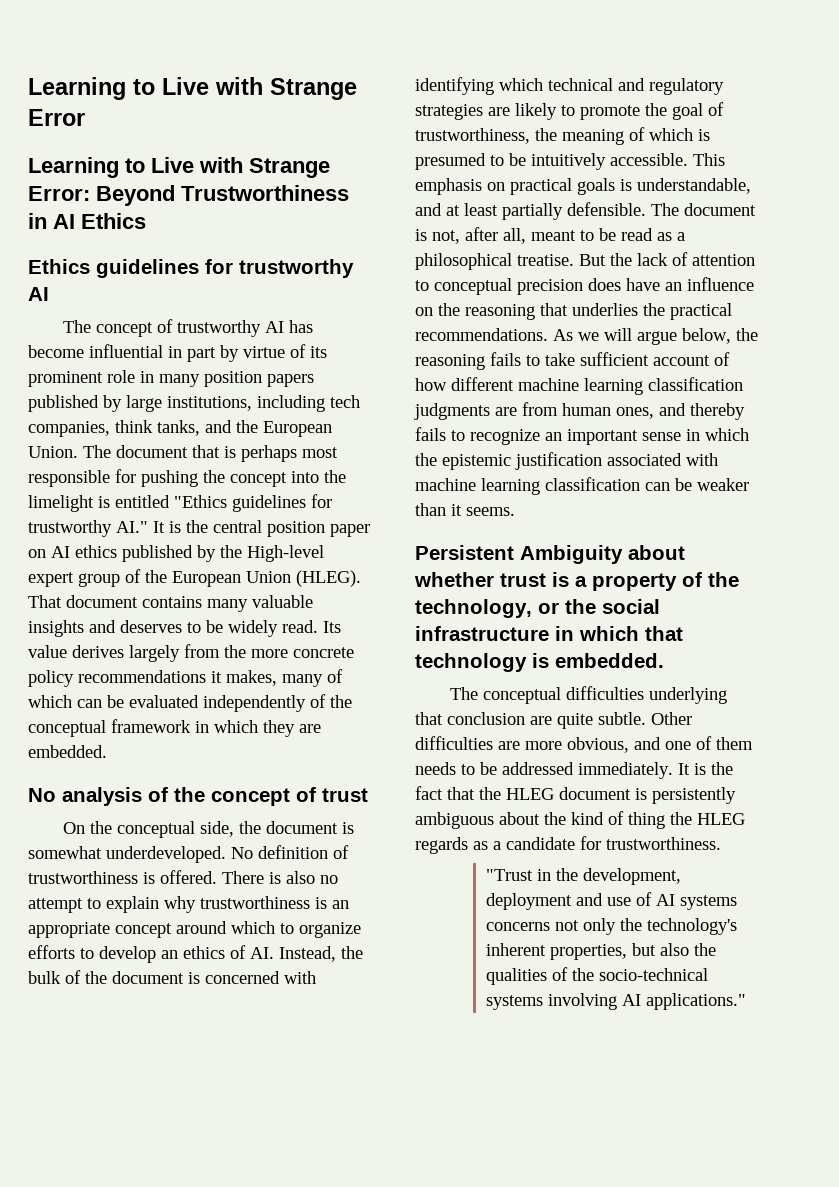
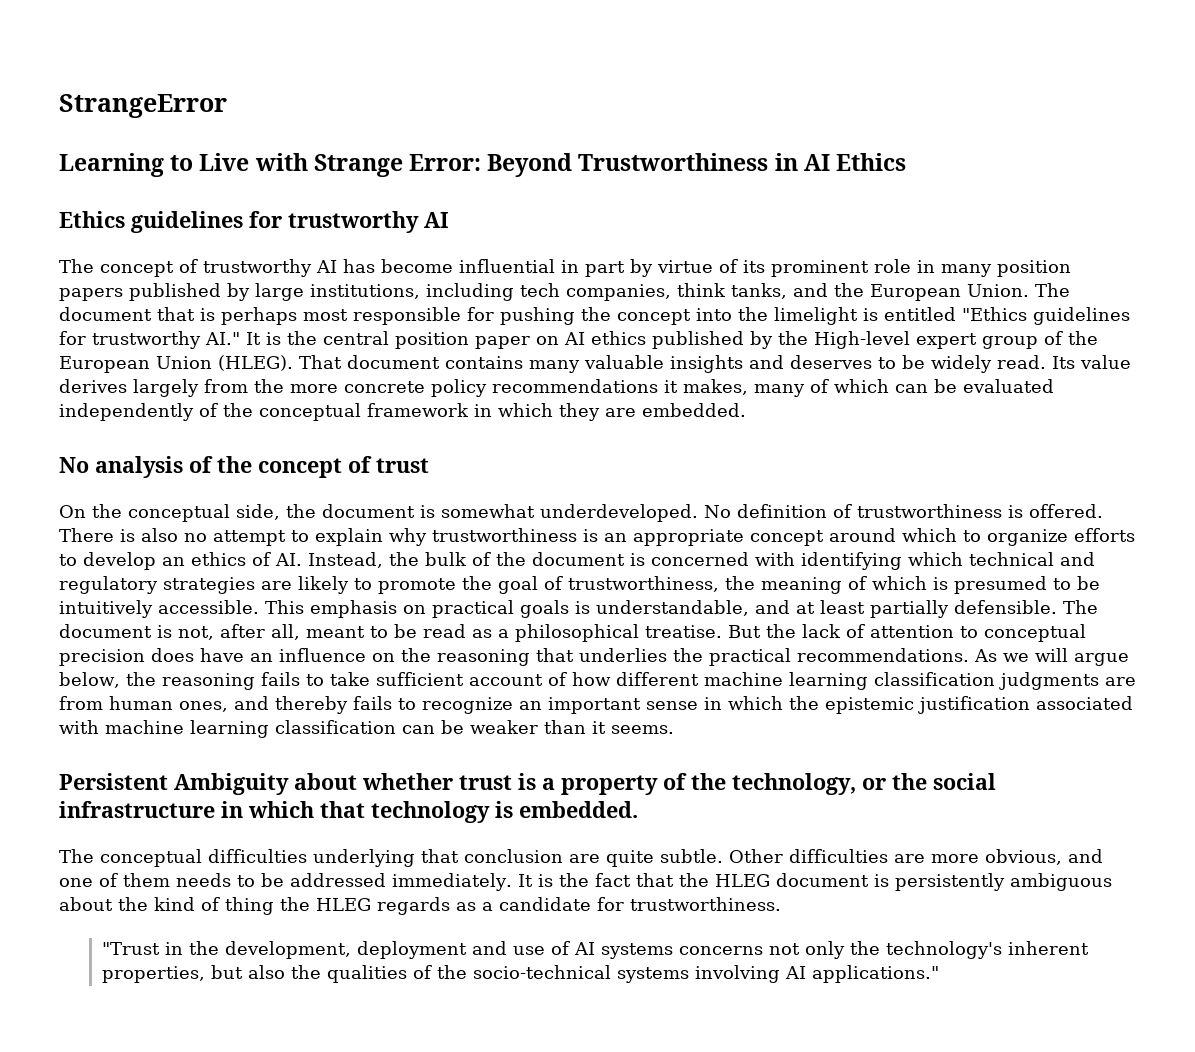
- Learning to Live with Strange Error
+ StrangeError

